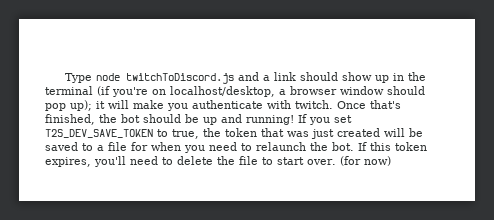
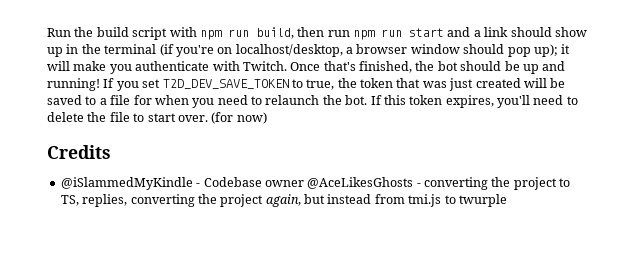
- Type node twitchToDiscord.js and a link should show up in the terminal (if you're on localhost/desktop, a browser window should pop up); it will make you authenticate with twitch.
+ Run the build script with npm run build, then run npm run start and a link should show up in the terminal (if you're on localhost/desktop, a browser window should pop up); it will make you authenticate with Twitch.
- If you set T2S_DEV_SAVE_TOKEN to true, the token that was just created will be saved to a file for when you need to relaunch the bot.
+ If you set T2D_DEV_SAVE_TOKEN to true, the token that was just created will be saved to a file for when you need to relaunch the bot.
+ Credits
+ @iSlammedMyKindle - Codebase owner @AceLikesGhosts - converting the project to TS, replies, converting the project again, but instead from tmi.js to twurple

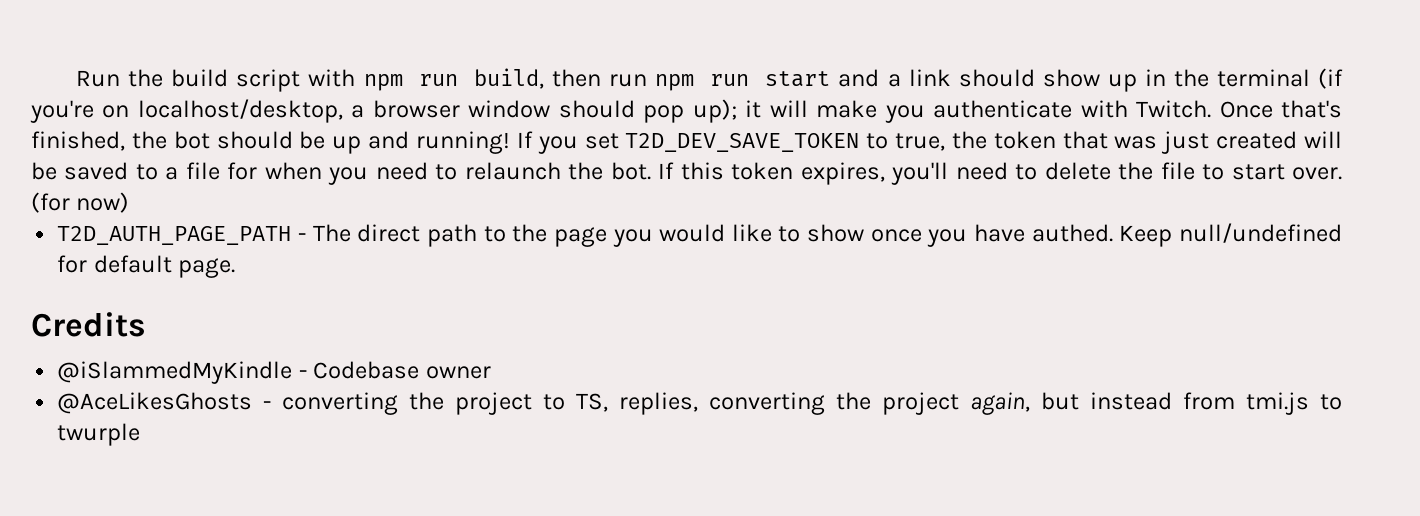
+ T2D_AUTH_PAGE_PATH - The direct path to the page you would like to show once you have authed. Keep null/undefined for default page.
- @iSlammedMyKindle - Codebase owner @AceLikesGhosts - converting the project to TS, replies, converting the project again, but instead from tmi.js to twurple
+ @iSlammedMyKindle - Codebase owner
+ @AceLikesGhosts - converting the project to TS, replies, converting the project again, but instead from tmi.js to twurple

